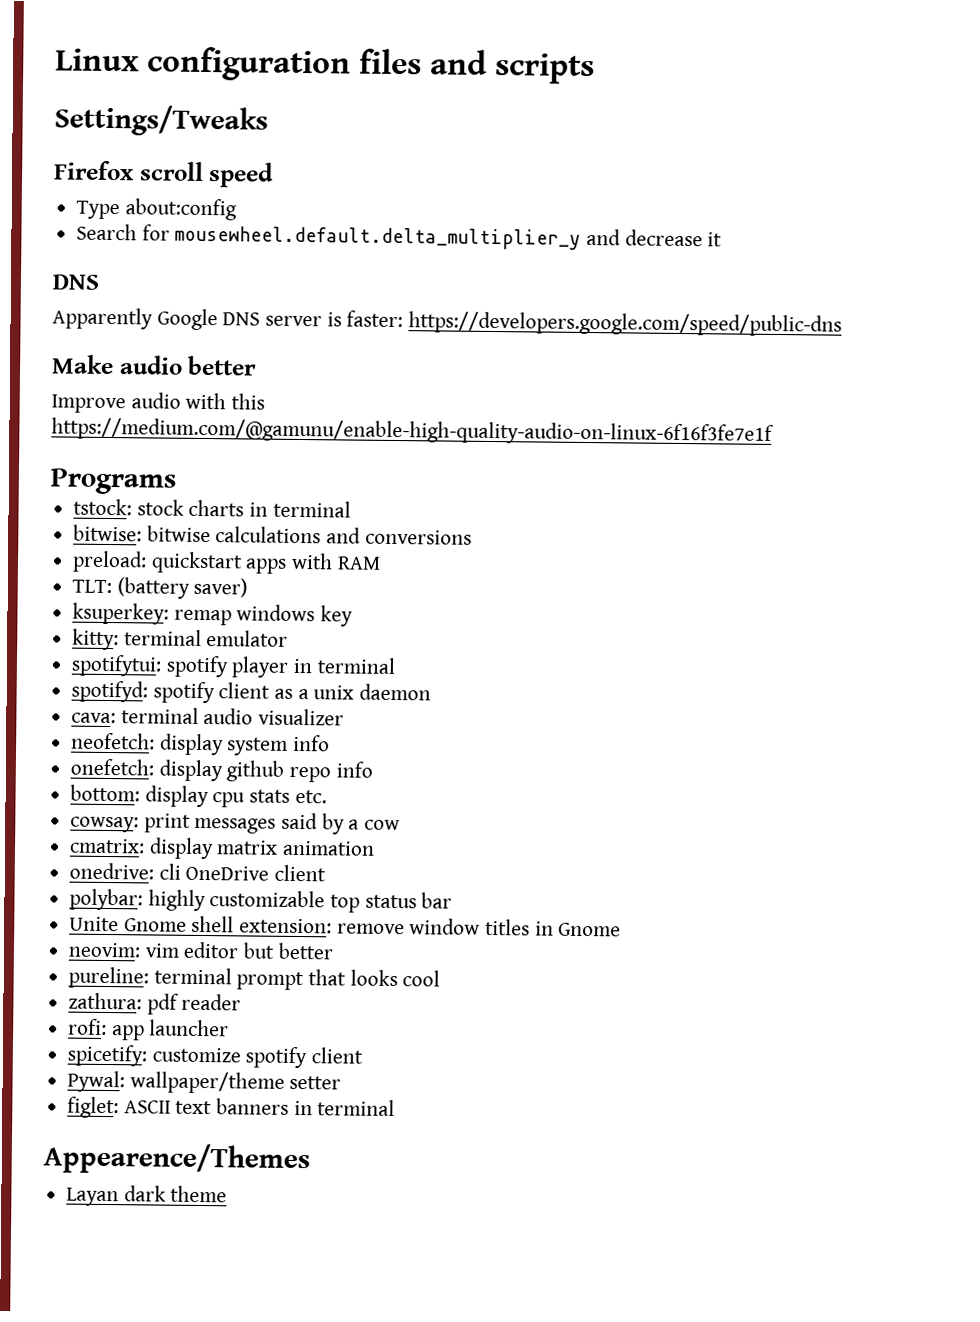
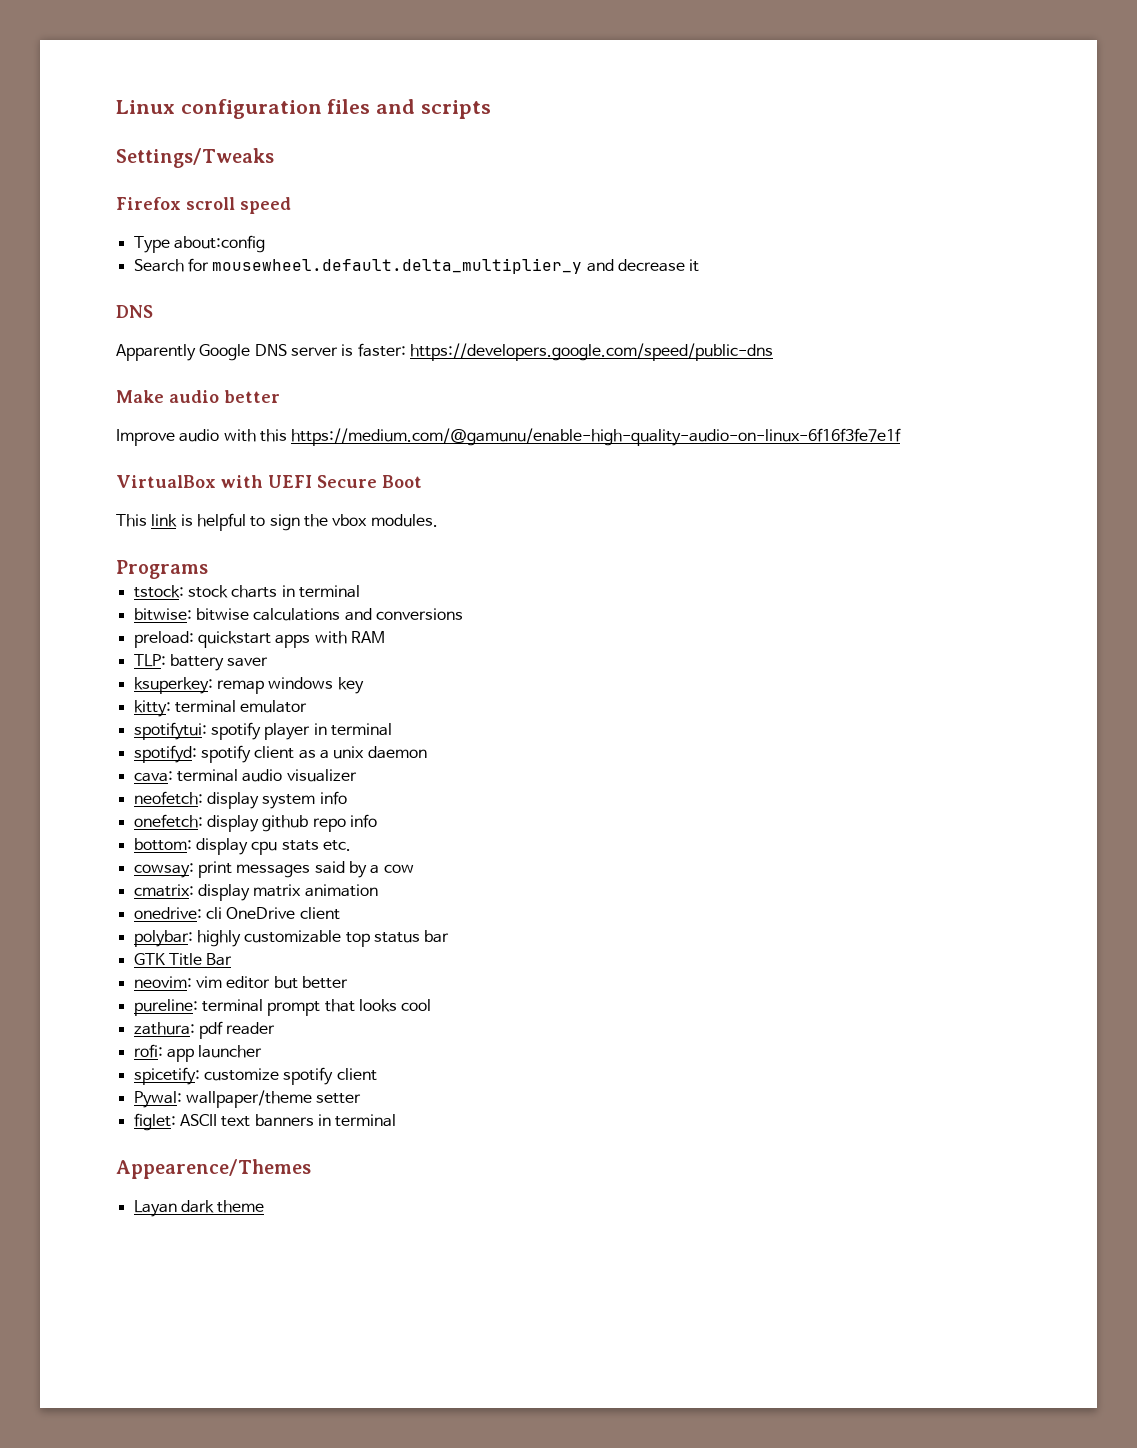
+ VirtualBox with UEFI Secure Boot
+ This link is helpful to sign the vbox modules.
- TLT: (battery saver)
+ TLP: battery saver
- Unite Gnome shell extension: remove window titles in Gnome
+ GTK Title Bar

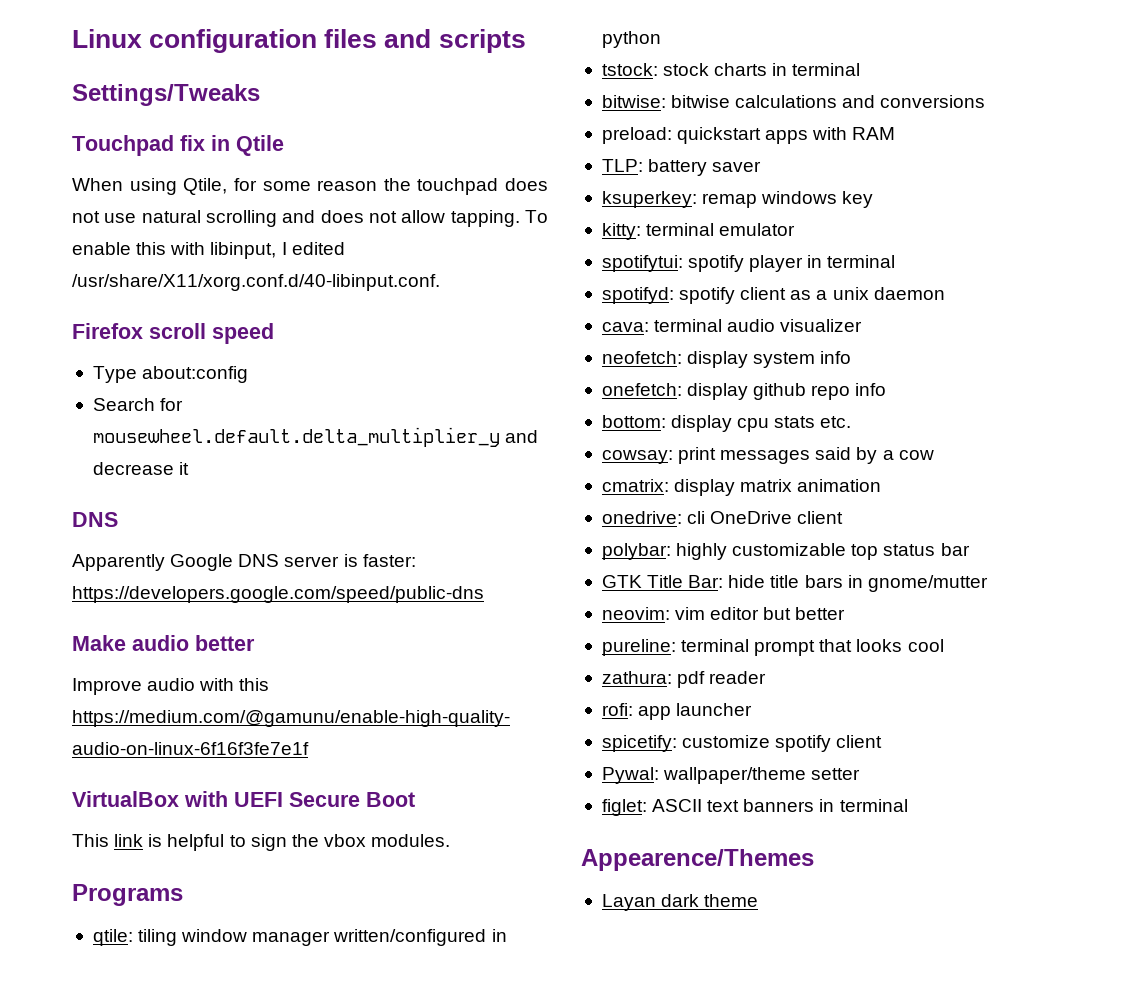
+ Touchpad fix in Qtile
+ When using Qtile, for some reason the touchpad does not use natural scrolling and does not allow tapping. To enable this with libinput, I edited /usr/share/X11/xorg.conf.d/40-libinput.conf.
+ qtile: tiling window manager written/configured in python
- GTK Title Bar
+ GTK Title Bar: hide title bars in gnome/mutter

